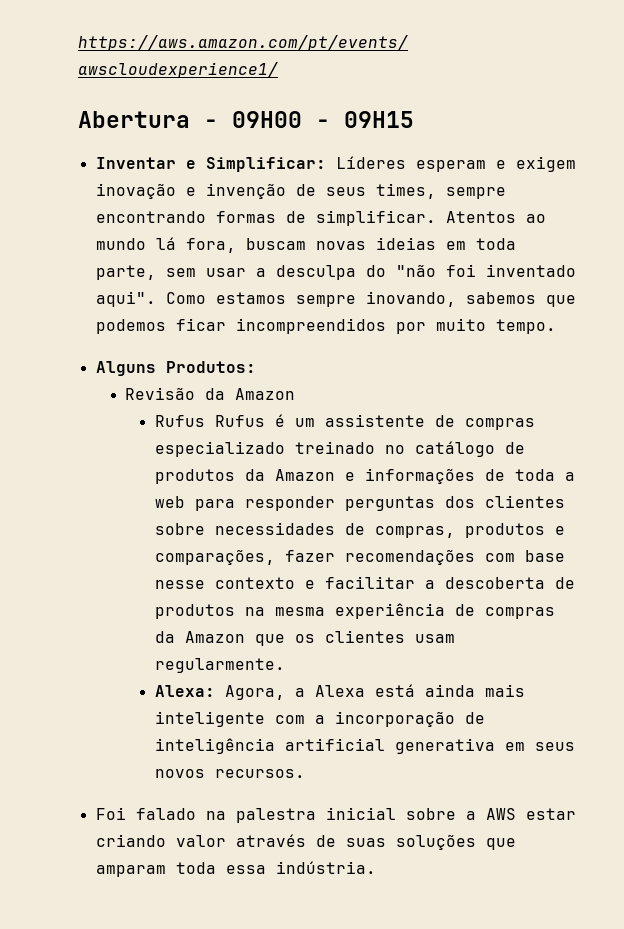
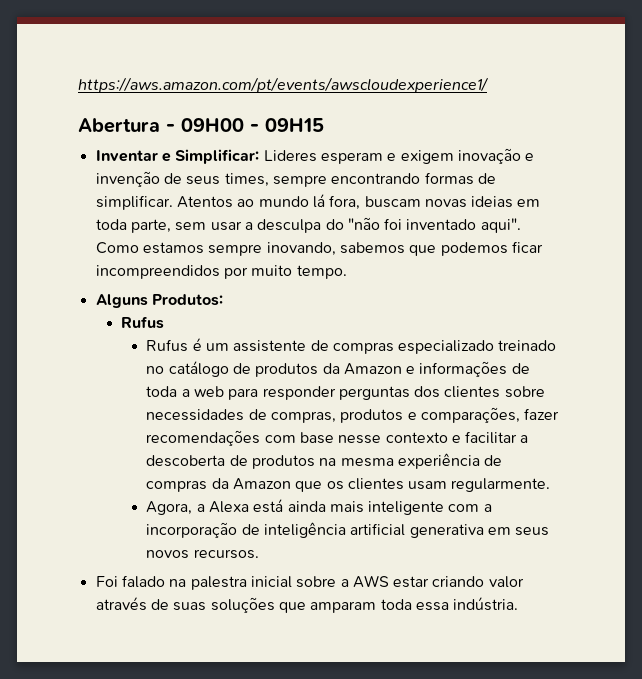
- Inventar e Simplificar: Líderes esperam e exigem inovação e invenção de seus times, sempre encontrando formas de simplificar.
+ Inventar e Simplificar: Lideres esperam e exigem inovação e invenção de seus times, sempre encontrando formas de simplificar.
  Alguns Produtos:
- Revisão da Amazon
- Rufus Rufus é um assistente de compras especializado treinado no catálogo de produtos da Amazon e informações de toda a web para responder perguntas dos clientes sobre necessidades de compras, produtos e comparações, fazer recomendações com base nesse contexto e facilitar a descoberta de produtos na mesma experiência de compras da Amazon que os clientes usam regularmente.
+ Rufus
+ Rufus é um assistente de compras especializado treinado no catálogo de produtos da Amazon e informações de toda a web para responder perguntas dos clientes sobre necessidades de compras, produtos e comparações, fazer recomendações com base nesse contexto e facilitar a descoberta de produtos na mesma experiência de compras da Amazon que os clientes usam regularmente.
- Alexa: Agora, a Alexa está ainda mais inteligente com a incorporação de inteligência artificial generativa em seus novos recursos.
+ Agora, a Alexa está ainda mais inteligente com a incorporação de inteligência artificial generativa em seus novos recursos.

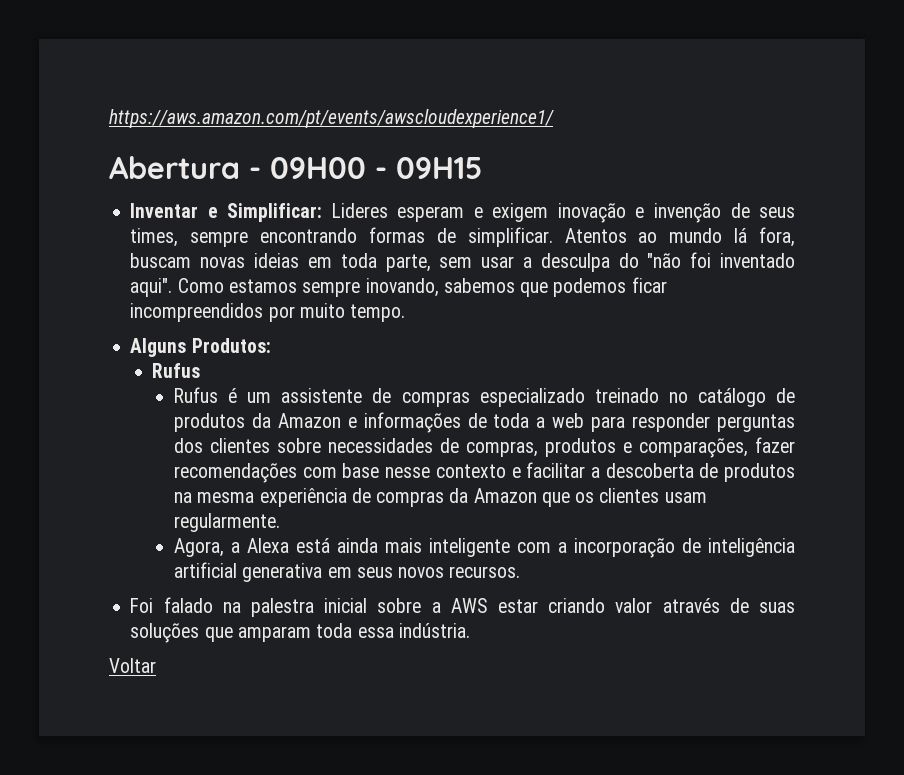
+ Voltar

